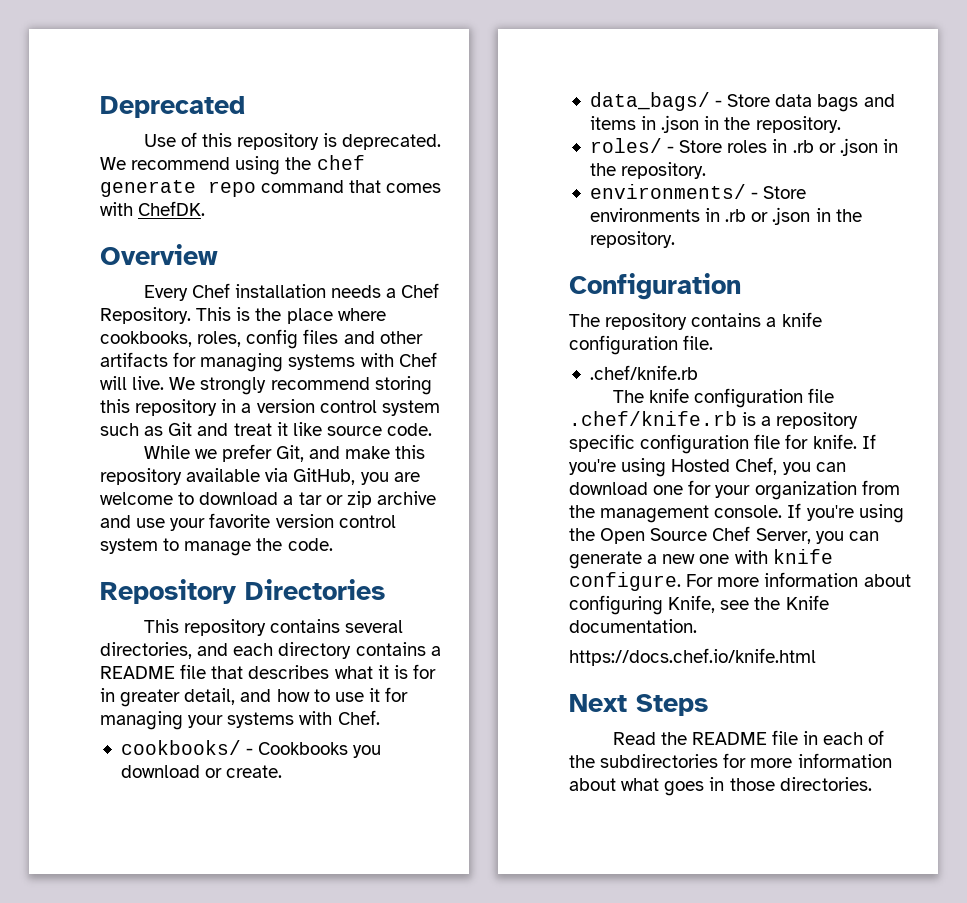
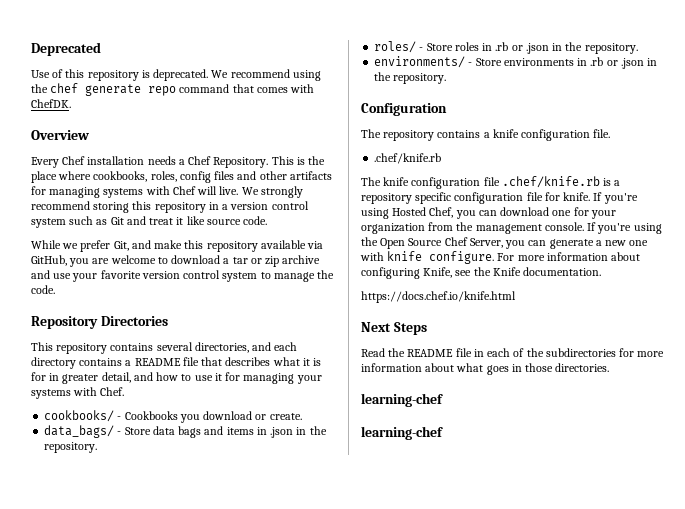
  Read the README file in each of the subdirectories for more information about what goes in those directories.
+ learning-chef
+ learning-chef

